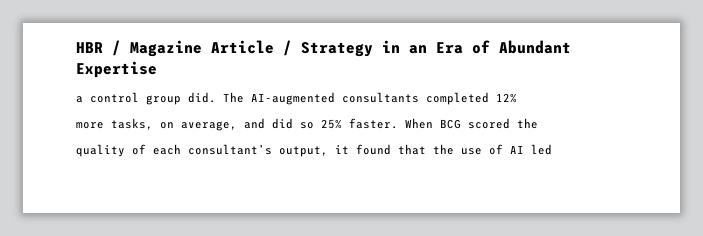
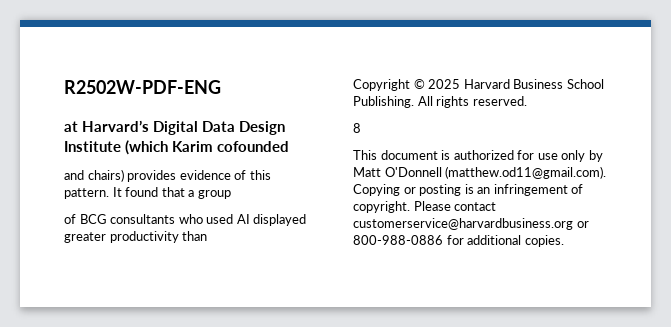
- HBR / Magazine Article / Strategy in an Era of Abundant Expertise
- a control group did. The AI-augmented consultants completed 12%
- more tasks, on average, and did so 25% faster. When BCG scored the
- quality of each consultant’s output, it found that the use of AI led
+ R2502W-PDF-ENG
+ at Harvard’s Digital Data Design Institute (which Karim cofounded
+ and chairs) provides evidence of this pattern. It found that a group
+ of BCG consultants who used AI displayed greater productivity than
+ Copyright © 2025 Harvard Business School Publishing. All rights reserved.
+ 8
+ This document is authorized for use only by Matt O'Donnell (matthew.od11@gmail.com). Copying or posting is an infringement of copyright. Please contact customerservice@harvardbusiness.org or 800-988-0886 for additional copies.

